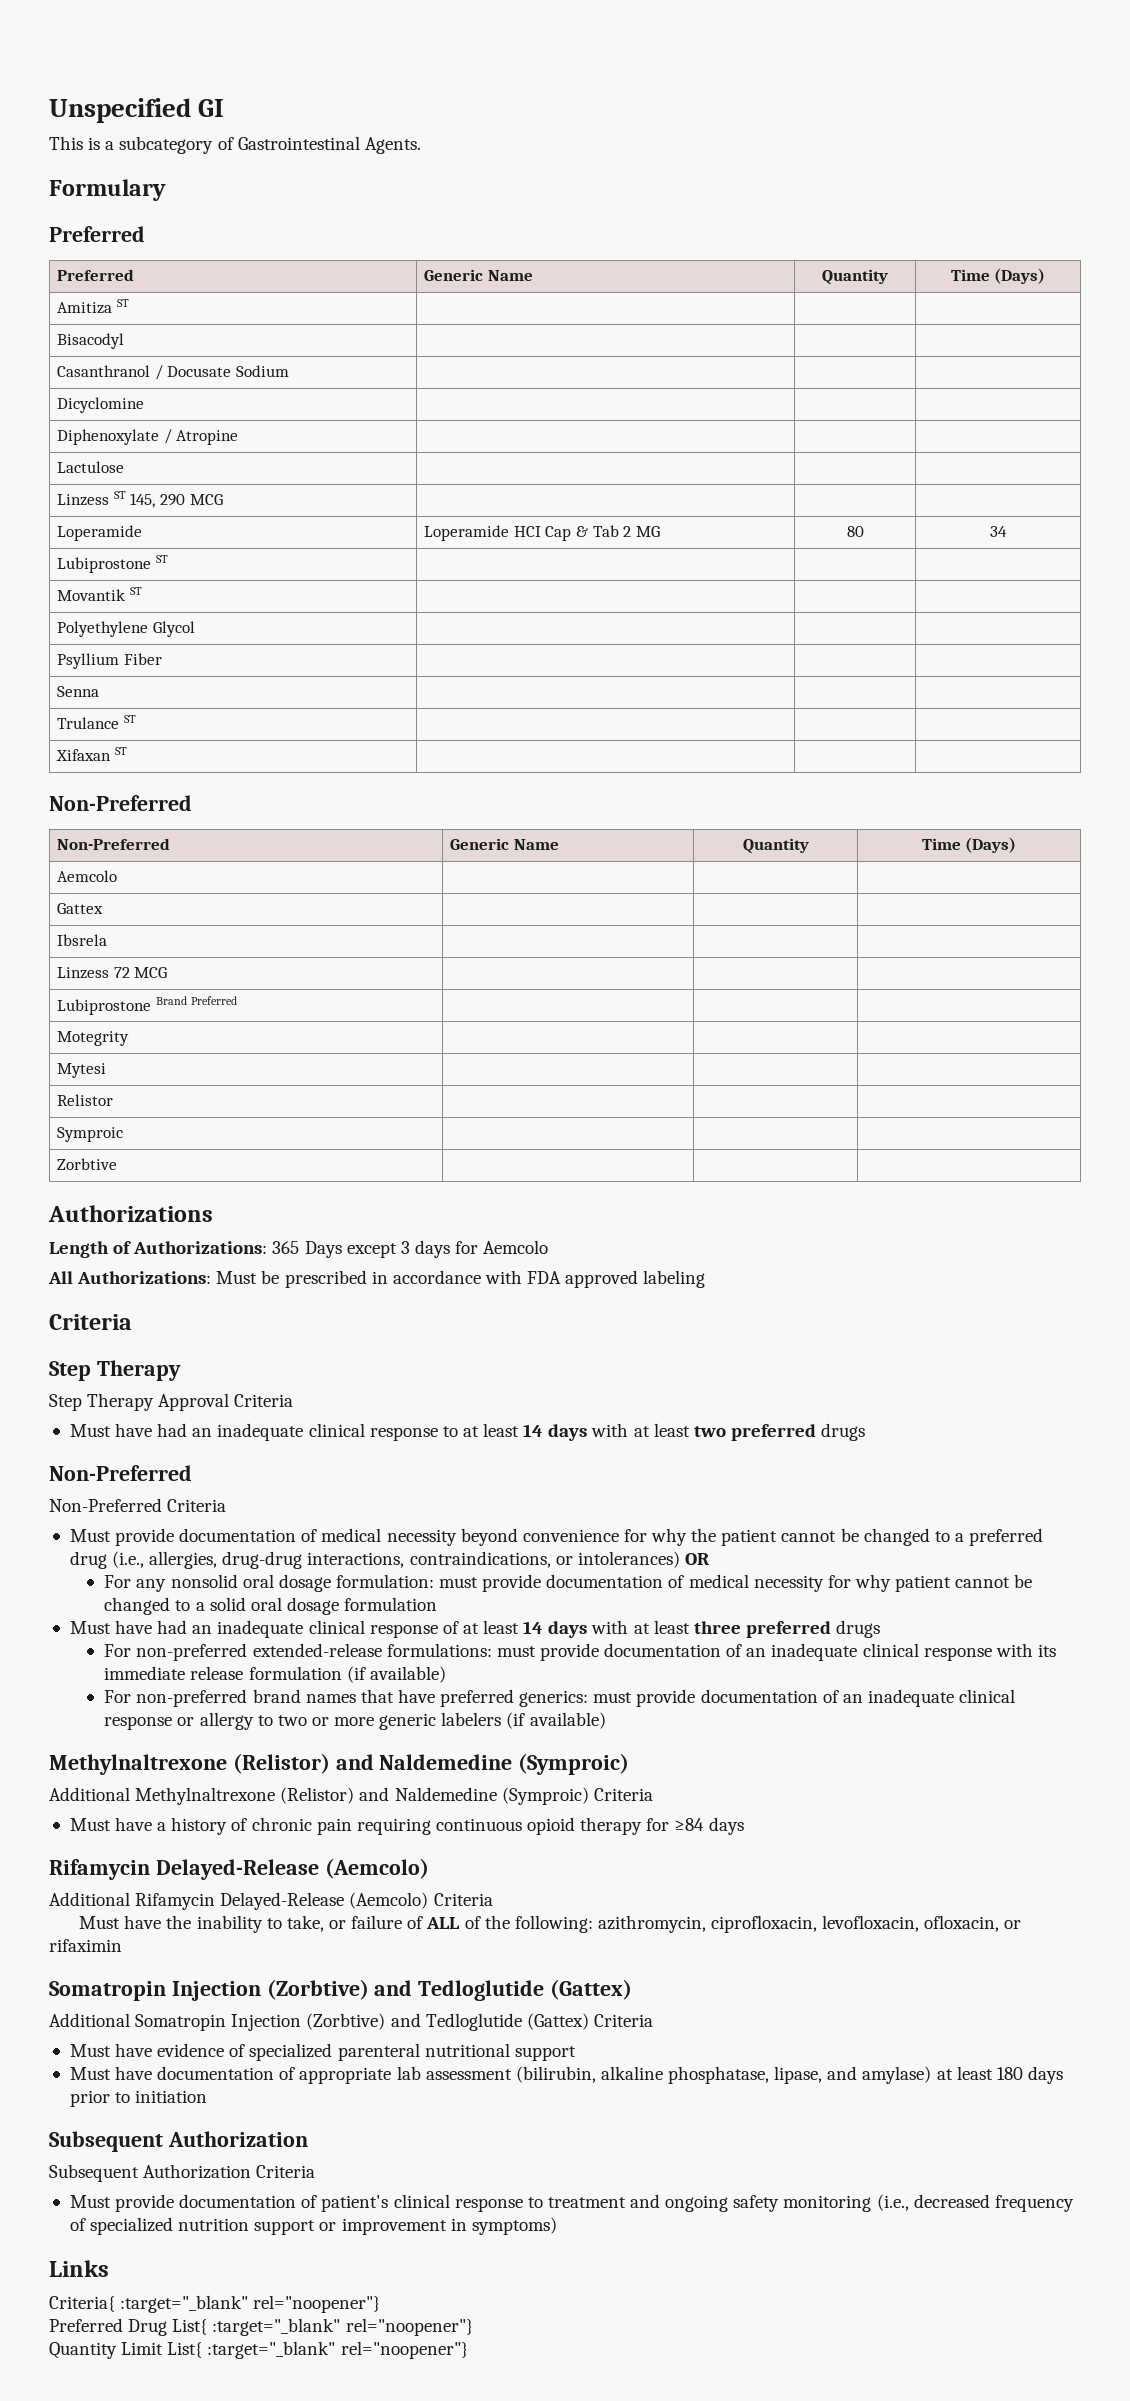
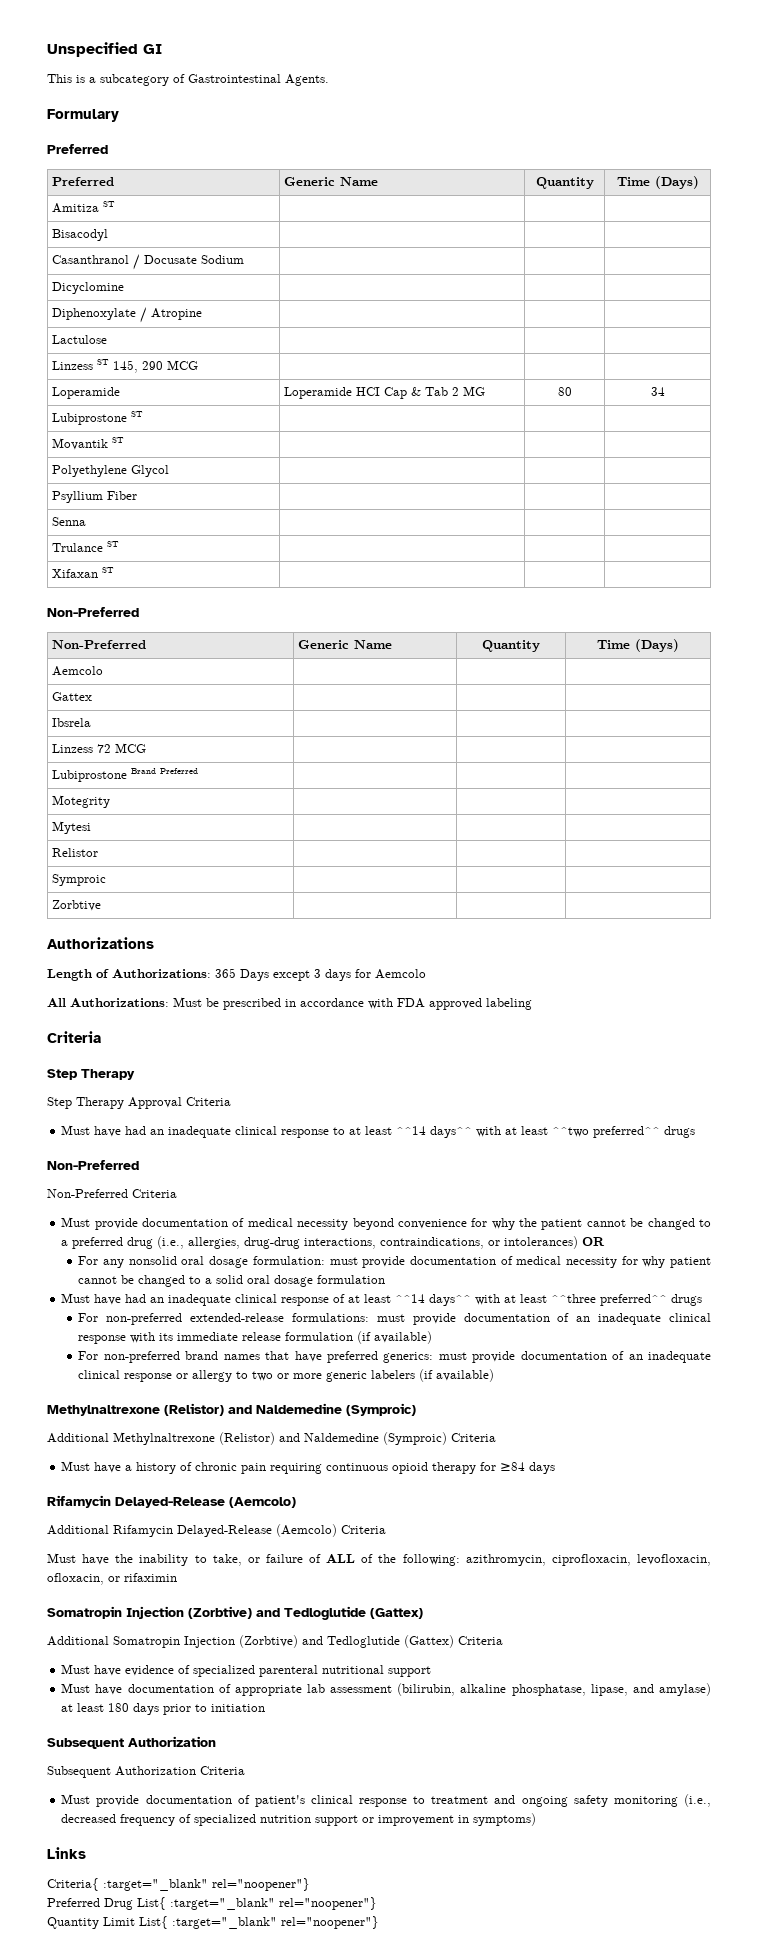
- Must have had an inadequate clinical response to at least 14 days with at least two preferred drugs
+ Must have had an inadequate clinical response to at least ^^14 days^^ with at least ^^two preferred^^ drugs
- Must have had an inadequate clinical response of at least 14 days with at least three preferred drugs
+ Must have had an inadequate clinical response of at least ^^14 days^^ with at least ^^three preferred^^ drugs

